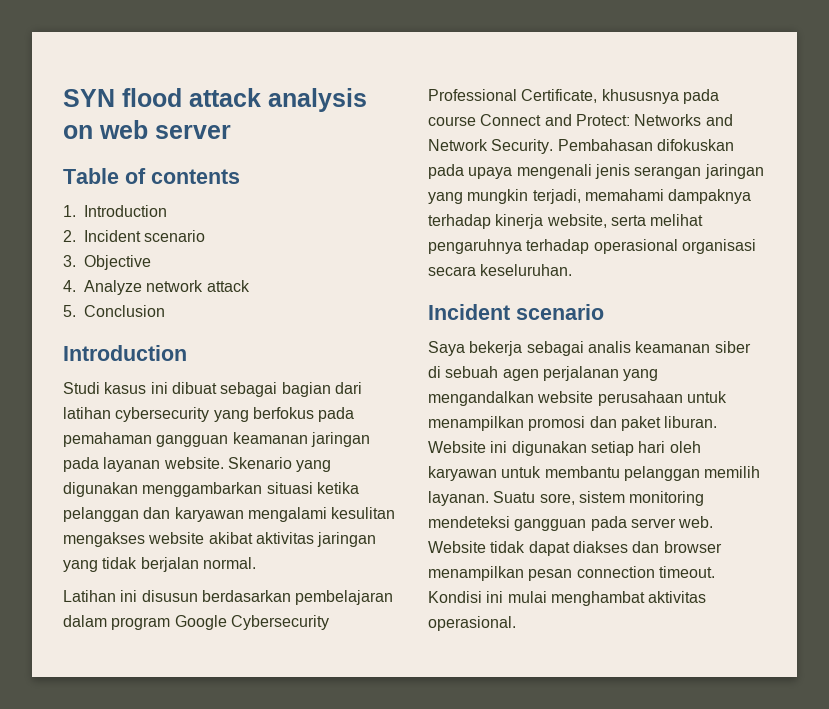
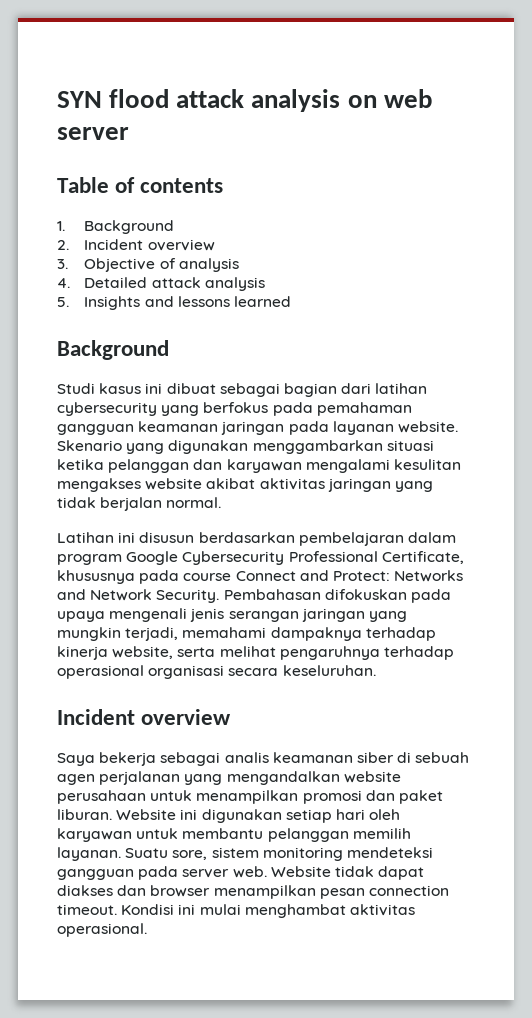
- 1. Introduction
+ 1. Background
- 2. Incident scenario
+ 2. Incident overview
- 3. Objective
+ 3. Objective of analysis
- 4. Analyze network attack
+ 4. Detailed attack analysis
- 5. Conclusion
- Introduction
+ 5. Insights and lessons learned
+ Background
  Pembahasan difokuskan pada upaya mengenali jenis serangan jaringan yang mungkin terjadi, memahami dampaknya terhadap kinerja website, serta melihat pengaruhnya terhadap operasional organisasi secara keseluruhan.
- Incident scenario
+ Incident overview

